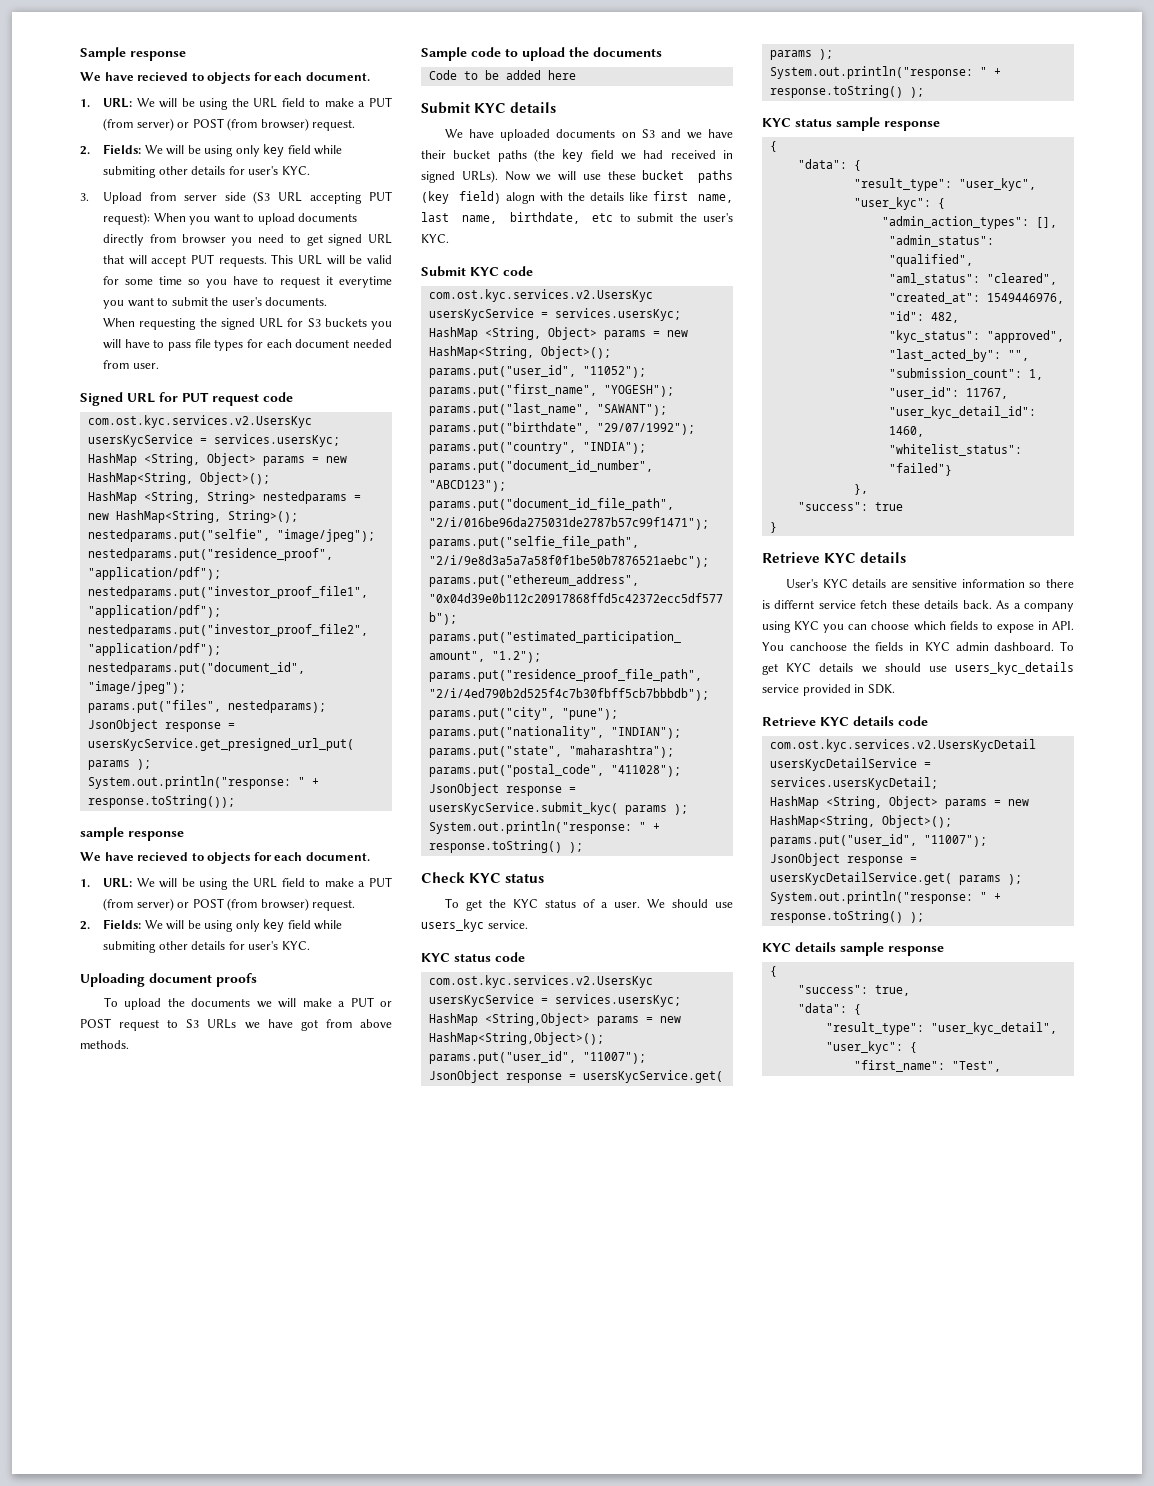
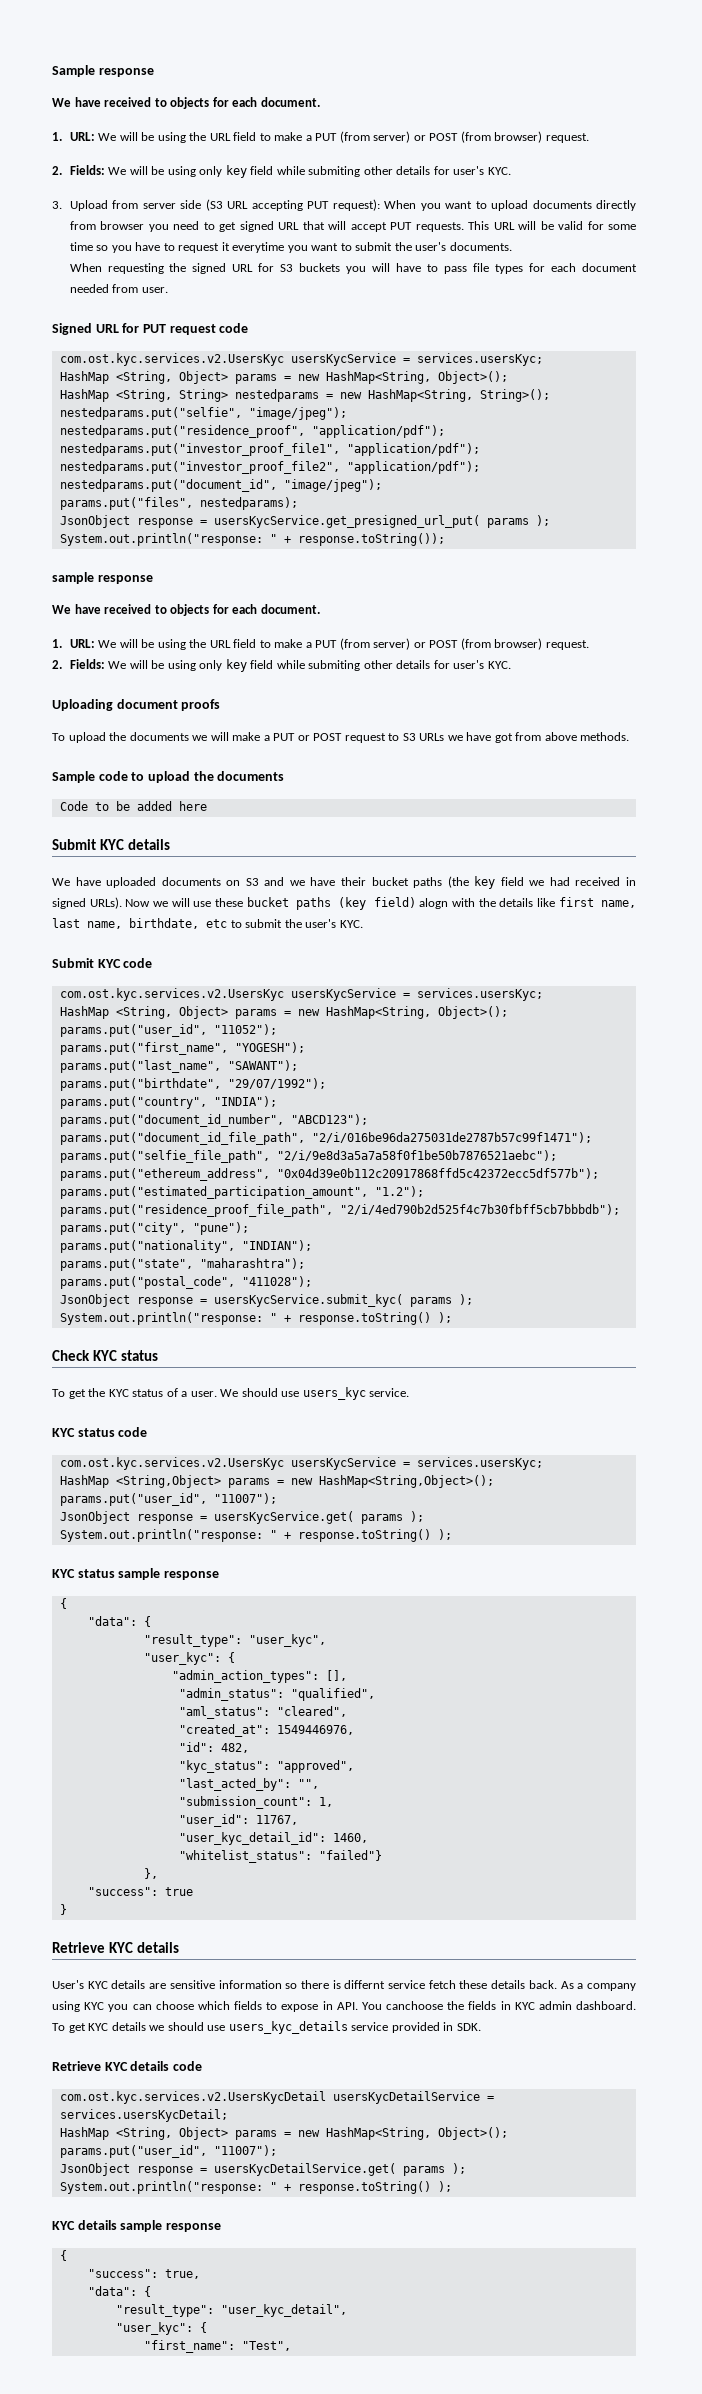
  Sample response
- We have recieved to objects for each document.
+ We have received to objects for each document.
  System.out.println("response: " + response.toString());
  sample response
- We have recieved to objects for each document.
+ We have received to objects for each document.

